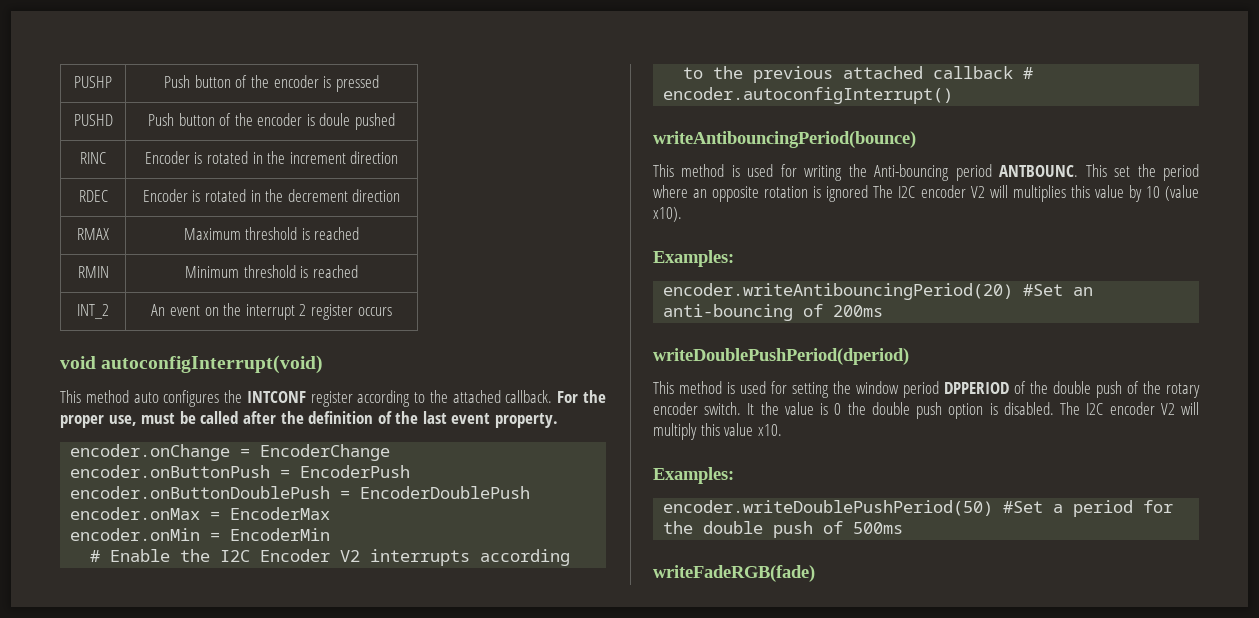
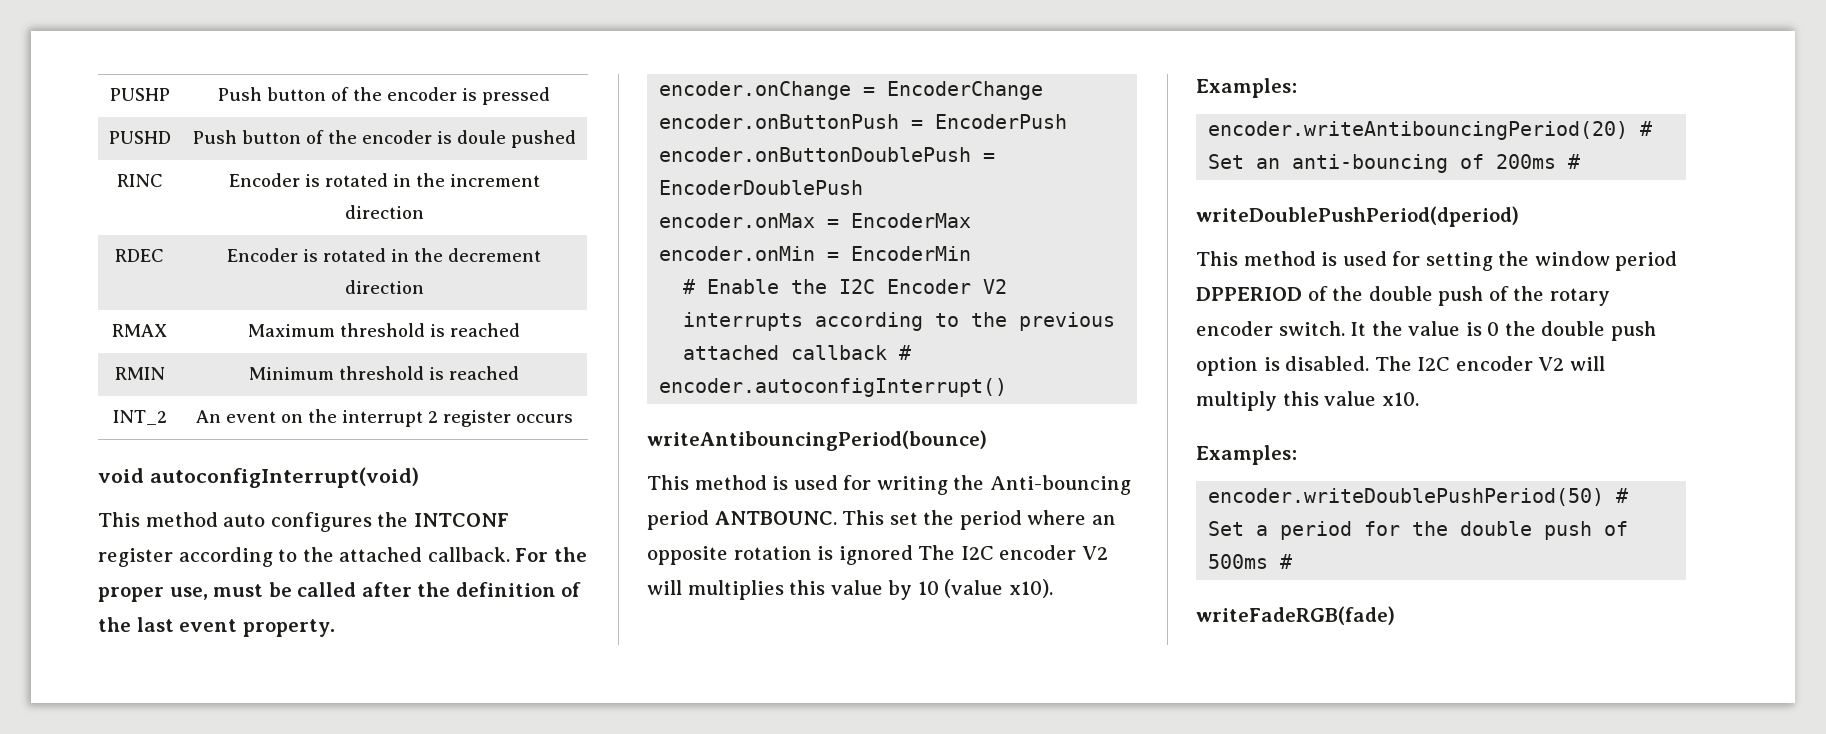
- encoder.writeAntibouncingPeriod(20) #Set an anti-bouncing of 200ms
+ encoder.writeAntibouncingPeriod(20) # Set an anti-bouncing of 200ms #
- encoder.writeDoublePushPeriod(50) #Set a period for the double push of 500ms
+ encoder.writeDoublePushPeriod(50) # Set a period for the double push of 500ms #

